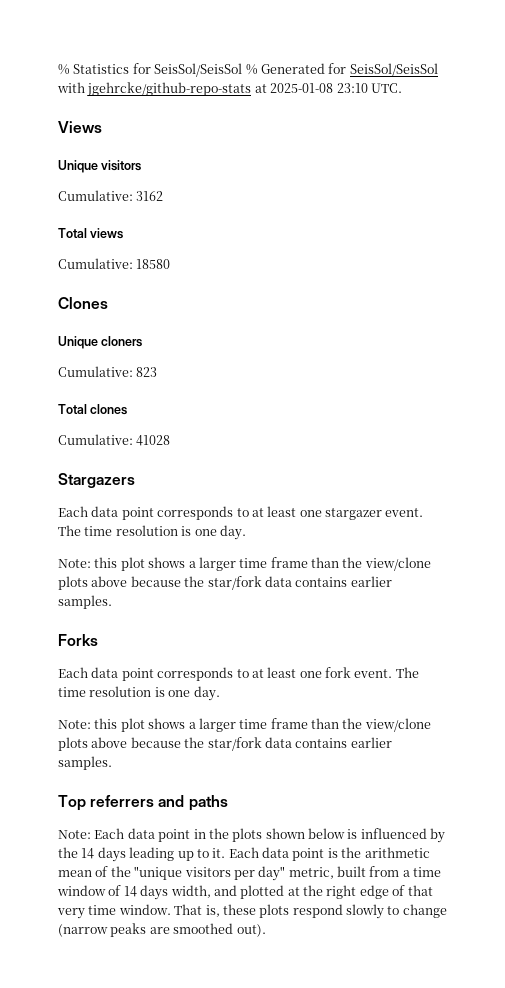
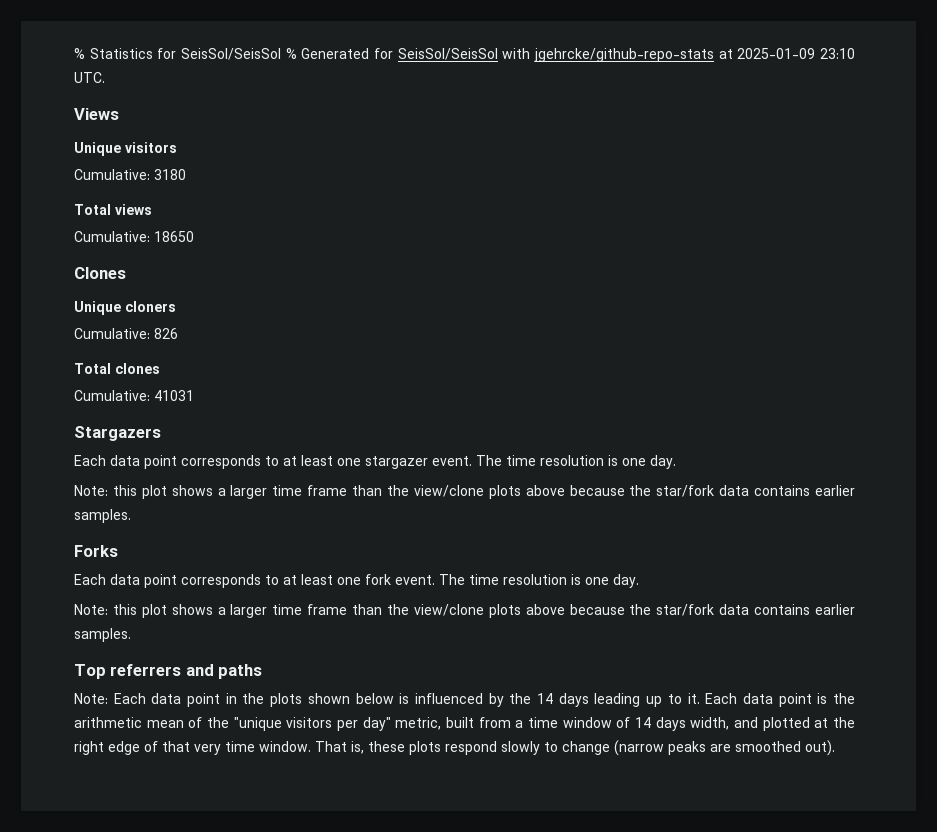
- % Statistics for SeisSol/SeisSol % Generated for SeisSol/SeisSol with jgehrcke/github-repo-stats at 2025-01-08 23:10 UTC.
+ % Statistics for SeisSol/SeisSol % Generated for SeisSol/SeisSol with jgehrcke/github-repo-stats at 2025-01-09 23:10 UTC.
- Cumulative: 3162
+ Cumulative: 3180
- Cumulative: 18580
+ Cumulative: 18650
- Cumulative: 823
+ Cumulative: 826
- Cumulative: 41028
+ Cumulative: 41031

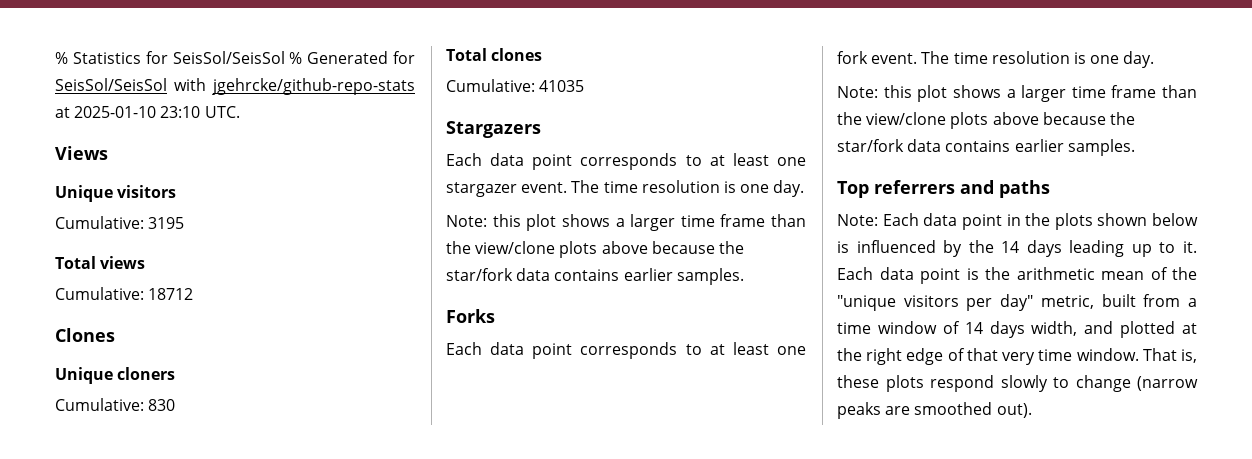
- % Statistics for SeisSol/SeisSol % Generated for SeisSol/SeisSol with jgehrcke/github-repo-stats at 2025-01-09 23:10 UTC.
+ % Statistics for SeisSol/SeisSol % Generated for SeisSol/SeisSol with jgehrcke/github-repo-stats at 2025-01-10 23:10 UTC.
- Cumulative: 3180
+ Cumulative: 3195
- Cumulative: 18650
+ Cumulative: 18712
- Cumulative: 826
+ Cumulative: 830
- Cumulative: 41031
+ Cumulative: 41035

